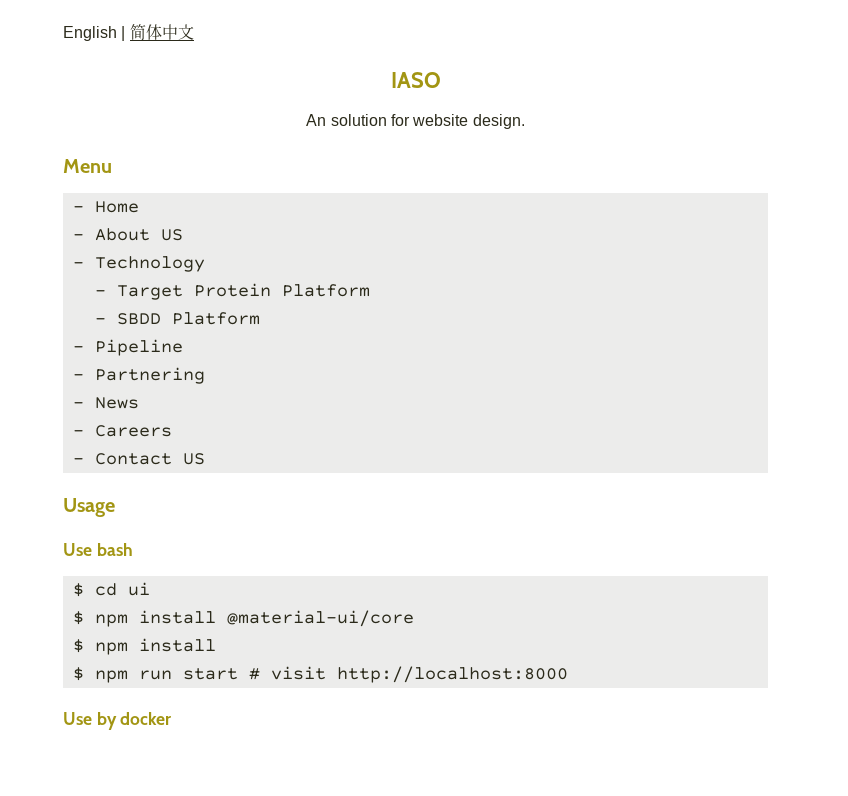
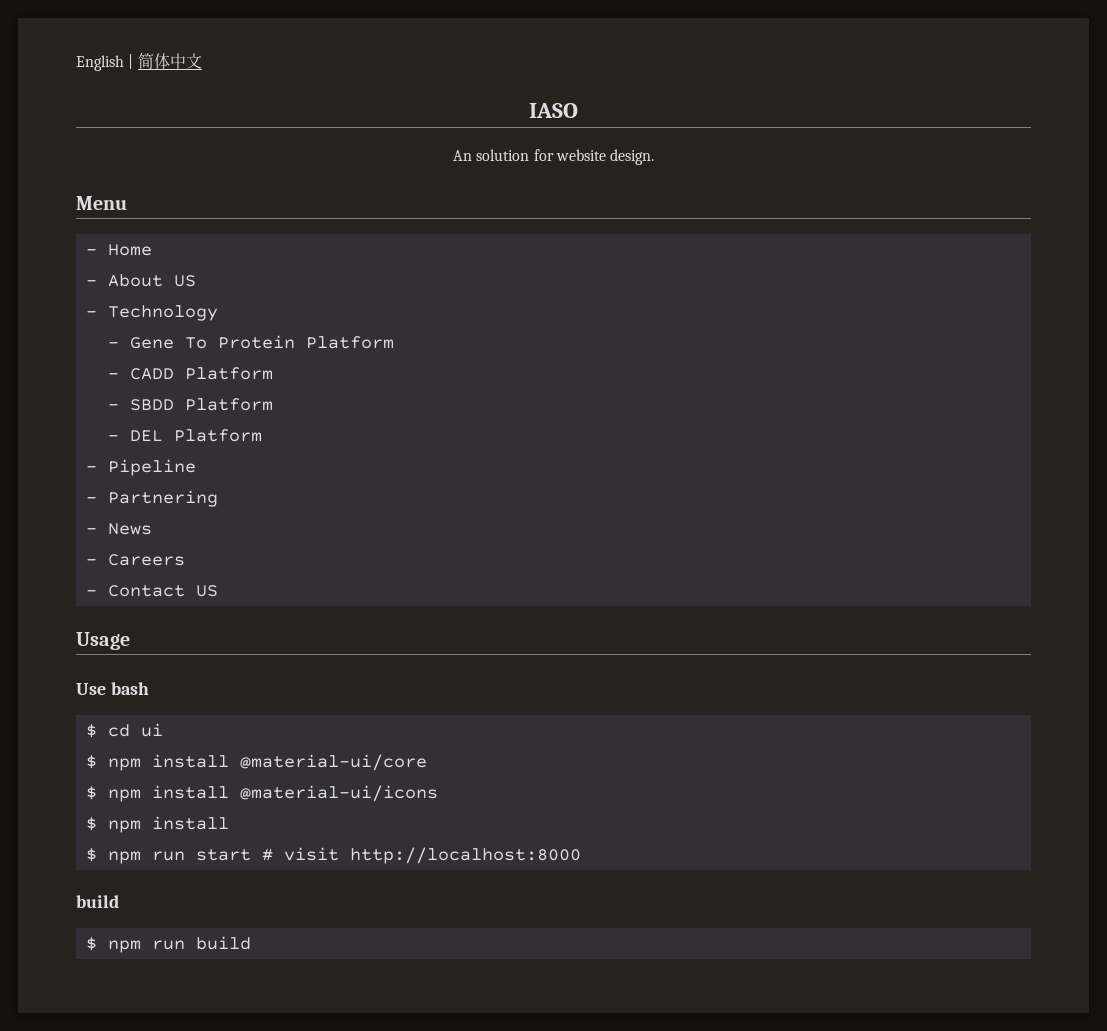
- - Target Protein Platform
+ - Gene To Protein Platform
+ - CADD Platform
+ - DEL Platform
+ $ npm install @material-ui/icons
  $ npm run start # visit http://localhost:8000
- Use by docker
+ build
+ $ npm run build

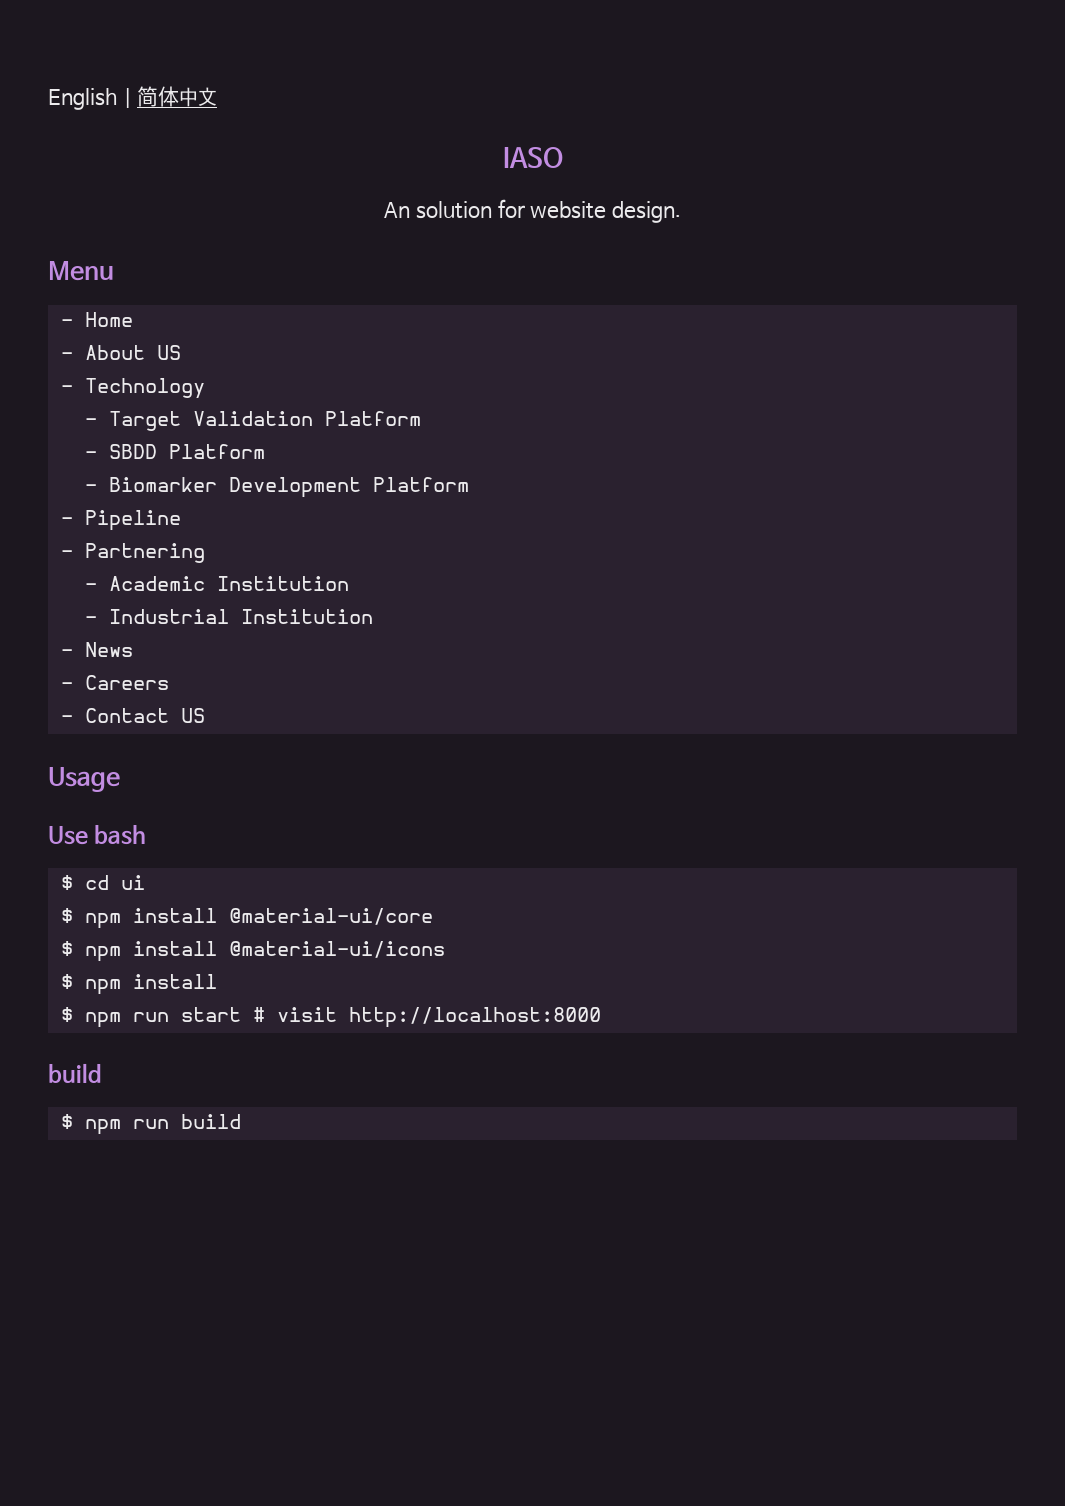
- - Gene To Protein Platform
- - CADD Platform
+ - Target Validation Platform
- - DEL Platform
+ - Biomarker Development Platform
+ - Academic Institution
+ - Industrial Institution

